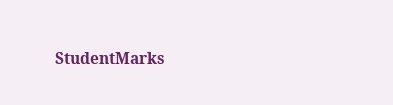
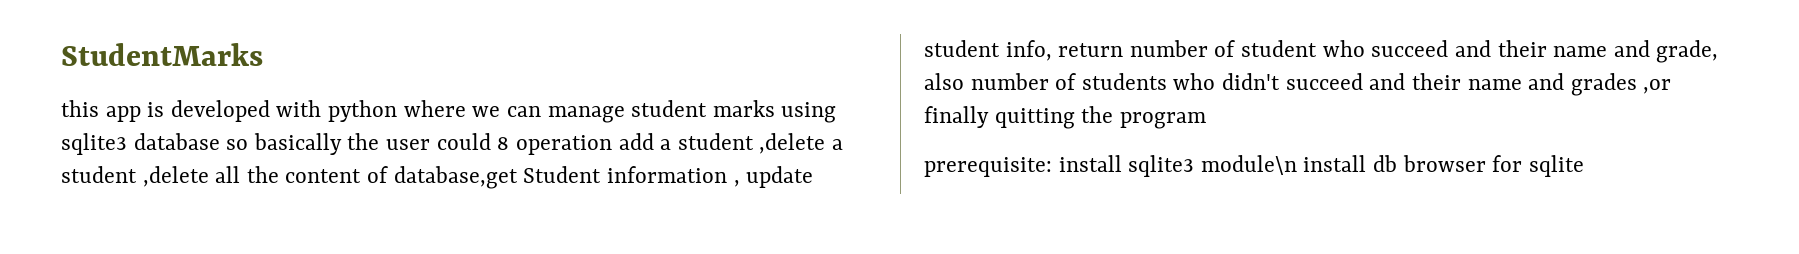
+ this app is developed with python where we can manage student marks using sqlite3 database so basically the user could 8 operation add a student ,delete a student ,delete all the content of database,get Student information , update student info, return number of student who succeed and their name and grade, also number of students who didn't succeed and their name and grades ,or finally quitting the program
+ prerequisite: install sqlite3 module\n install db browser for sqlite

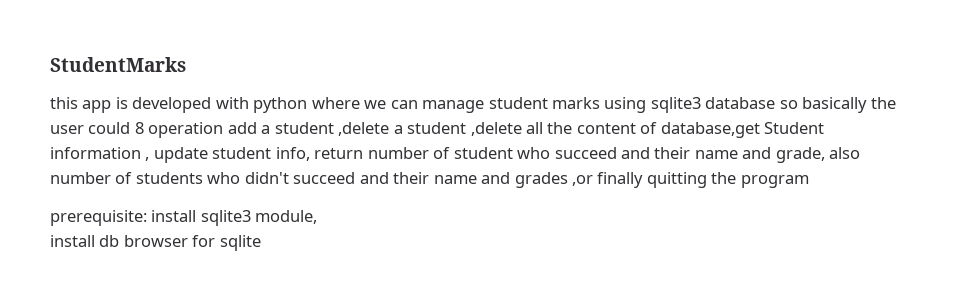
- prerequisite: install sqlite3 module\n install db browser for sqlite
+ prerequisite: install sqlite3 module,
+ install db browser for sqlite

